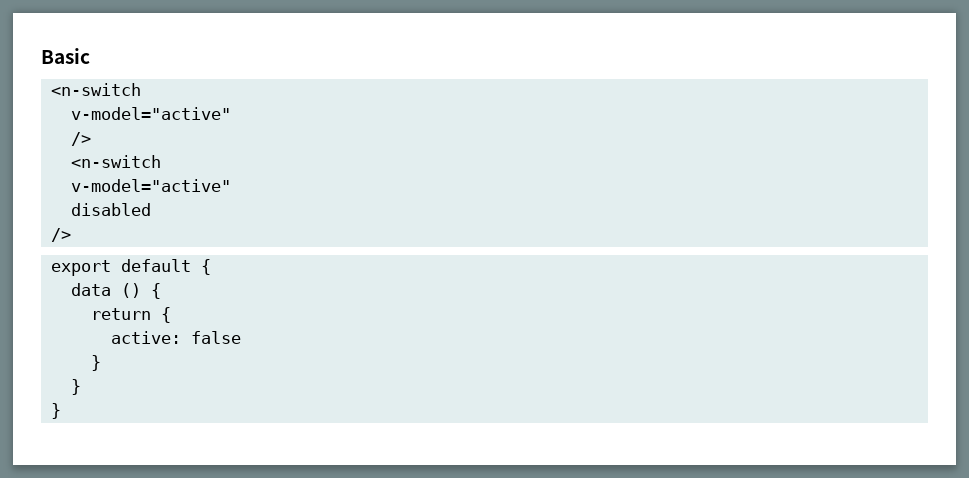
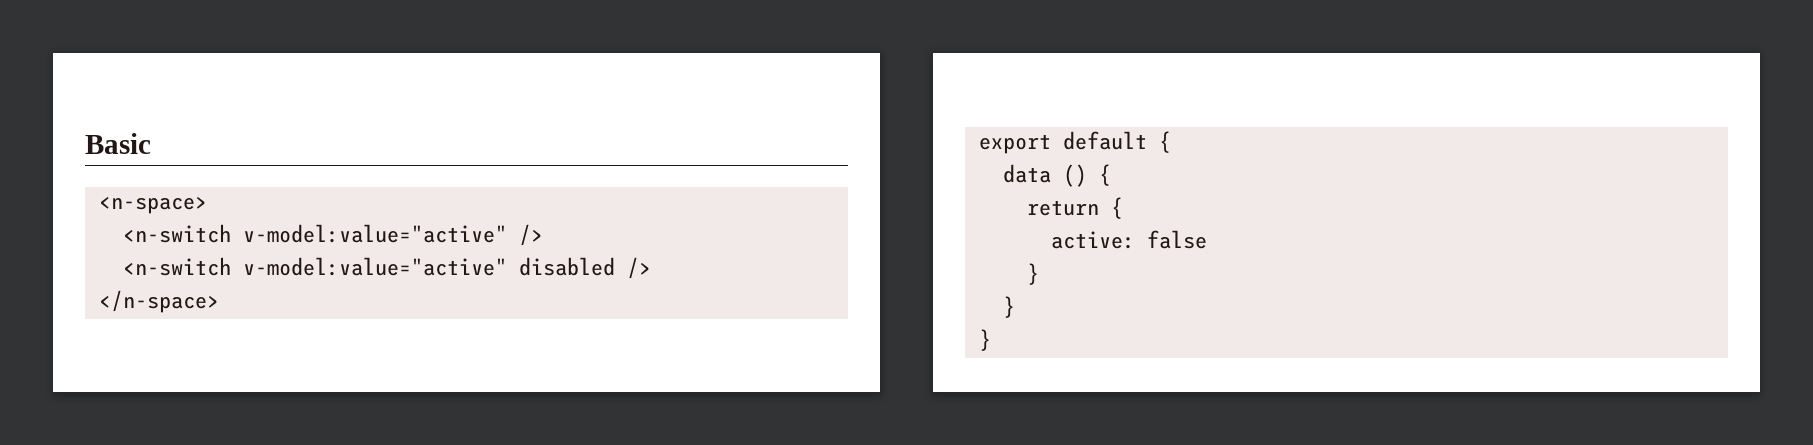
  Basic
- <n-switch
- v-model="active"
- />
- <n-switch
- v-model="active"
- disabled
- />
+ <n-space>
+ <n-switch v-model:value="active" />
+ <n-switch v-model:value="active" disabled />
+ </n-space>

